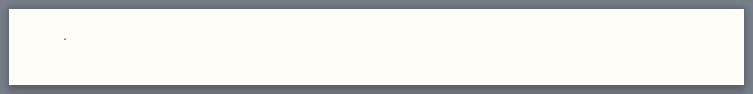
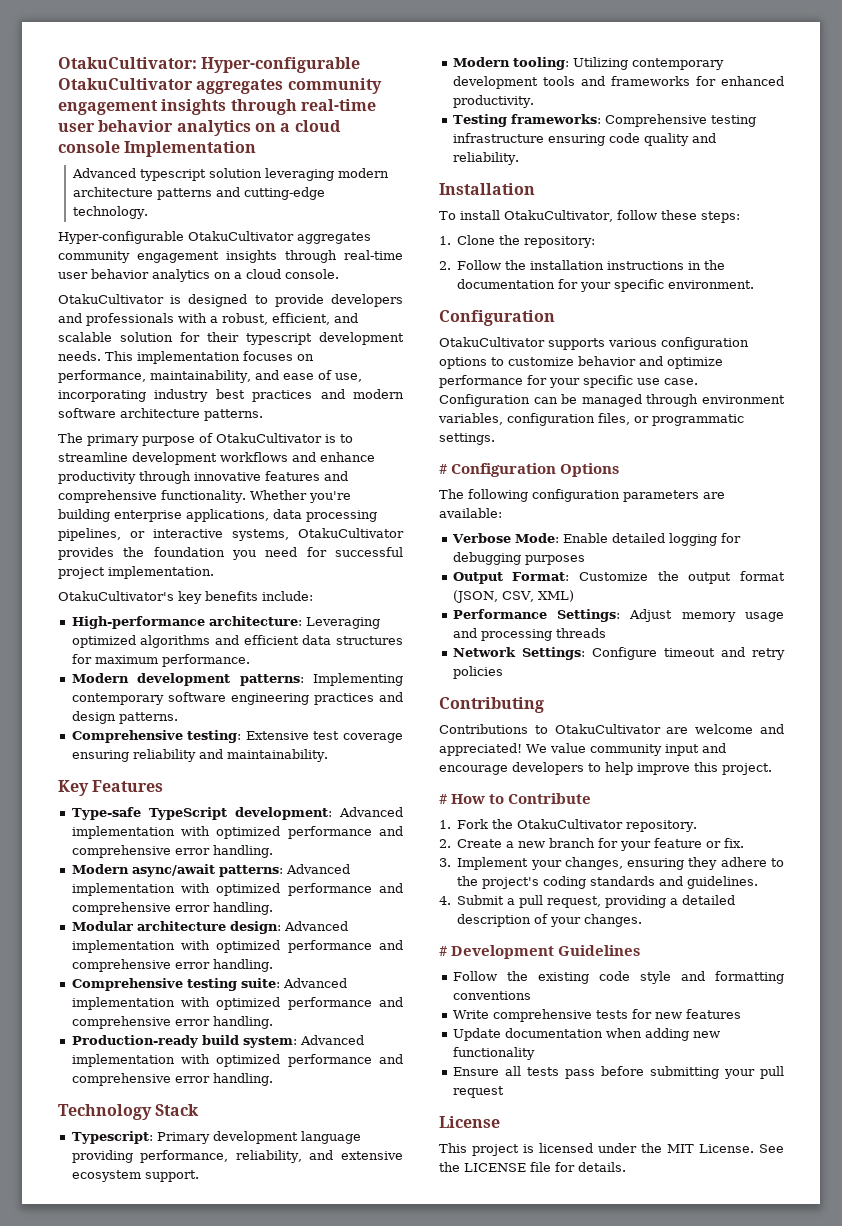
- .
+ OtakuCultivator: Hyper-configurable OtakuCultivator aggregates community engagement insights through real-time user behavior analytics on a cloud console Implementation
+ Advanced typescript solution leveraging modern architecture patterns and cutting-edge technology.
+ Hyper-configurable OtakuCultivator aggregates community engagement insights through real-time user behavior analytics on a cloud console.
+ OtakuCultivator is designed to provide developers and professionals with a robust, efficient, and scalable solution for their typescript development needs. This implementation focuses on performance, maintainability, and ease of use, incorporating industry best practices and modern software architecture patterns.
+ The primary purpose of OtakuCultivator is to streamline development workflows and enhance productivity through innovative features and comprehensive functionality. Whether you're building enterprise applications, data processing pipelines, or interactive systems, OtakuCultivator provides the foundation you need for successful project implementation.
+ OtakuCultivator's key benefits include:
+ High-performance architecture: Leveraging optimized algorithms and efficient data structures for maximum performance.
+ Modern development patterns: Implementing contemporary software engineering practices and design patterns.
+ Comprehensive testing: Extensive test coverage ensuring reliability and maintainability.
+ Key Features
+ Type-safe TypeScript development: Advanced implementation with optimized performance and comprehensive error handling.
+ Modern async/await patterns: Advanced implementation with optimized performance and comprehensive error handling.
+ Modular architecture design: Advanced implementation with optimized performance and comprehensive error handling.
+ Comprehensive testing suite: Advanced implementation with optimized performance and comprehensive error handling.
+ Production-ready build system: Advanced implementation with optimized performance and comprehensive error handling.
+ Technology Stack
+ Typescript: Primary development language providing performance, reliability, and extensive ecosystem support.
+ Modern tooling: Utilizing contemporary development tools and frameworks for enhanced productivity.
+ Testing frameworks: Comprehensive testing infrastructure ensuring code quality and reliability.
+ Installation
+ To install OtakuCultivator, follow these steps:
+ 1. Clone the repository:
+ 2. Follow the installation instructions in the documentation for your specific environment.
+ Configuration
+ OtakuCultivator supports various configuration options to customize behavior and optimize performance for your specific use case. Configuration can be managed through environment variables, configuration files, or programmatic settings.
+ # Configuration Options
+ The following configuration parameters are available:
+ Verbose Mode: Enable detailed logging for debugging purposes
+ Output Format: Customize the output format (JSON, CSV, XML)
+ Performance Settings: Adjust memory usage and processing threads
+ Network Settings: Configure timeout and retry policies
+ Contributing
+ Contributions to OtakuCultivator are welcome and appreciated! We value community input and encourage developers to help improve this project.
+ # How to Contribute
+ 1. Fork the OtakuCultivator repository.
+ 2. Create a new branch for your feature or fix.
+ 3. Implement your changes, ensuring they adhere to the project's coding standards and guidelines.
+ 4. Submit a pull request, providing a detailed description of your changes.
+ # Development Guidelines
+ Follow the existing code style and formatting conventions
+ Write comprehensive tests for new features
+ Update documentation when adding new functionality
+ Ensure all tests pass before submitting your pull request
+ License
+ This project is licensed under the MIT License. See the LICENSE file for details.

